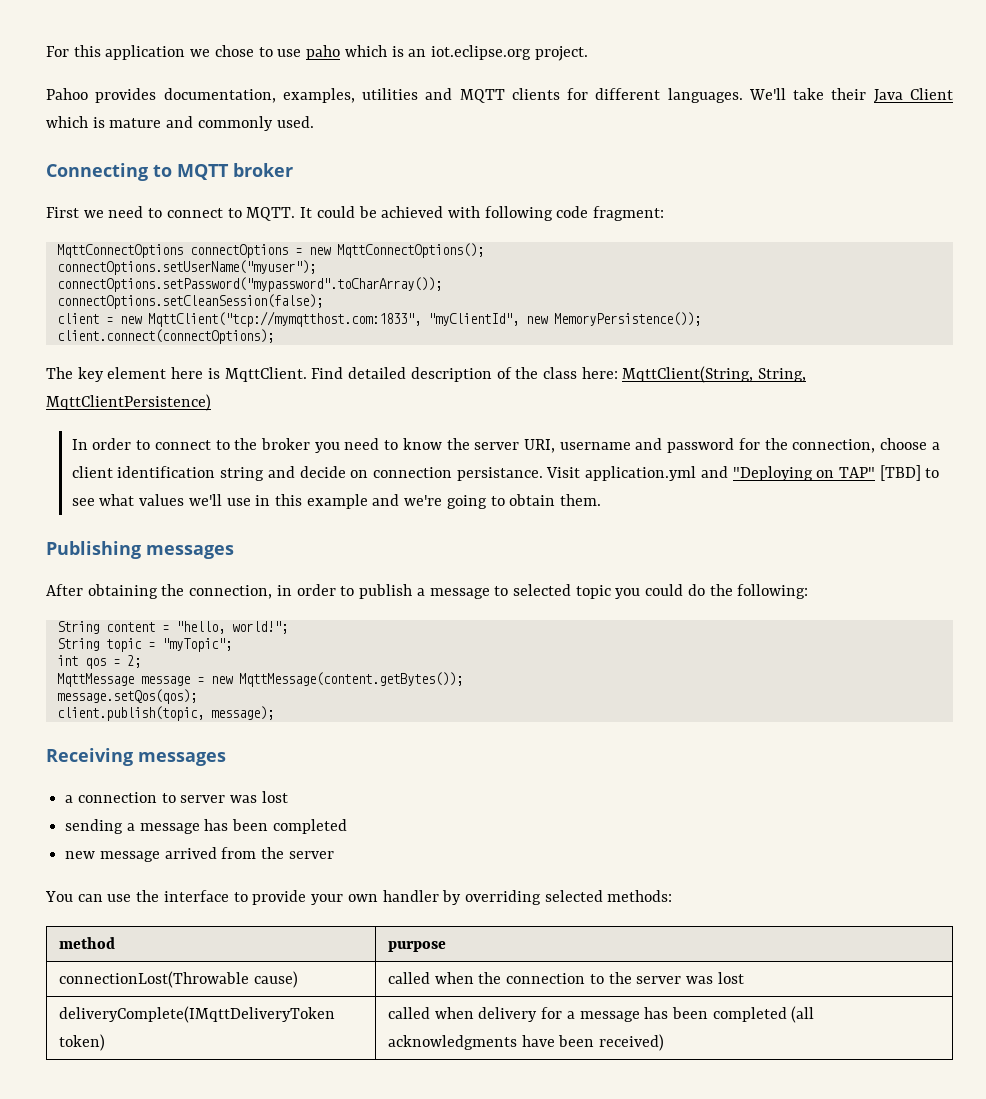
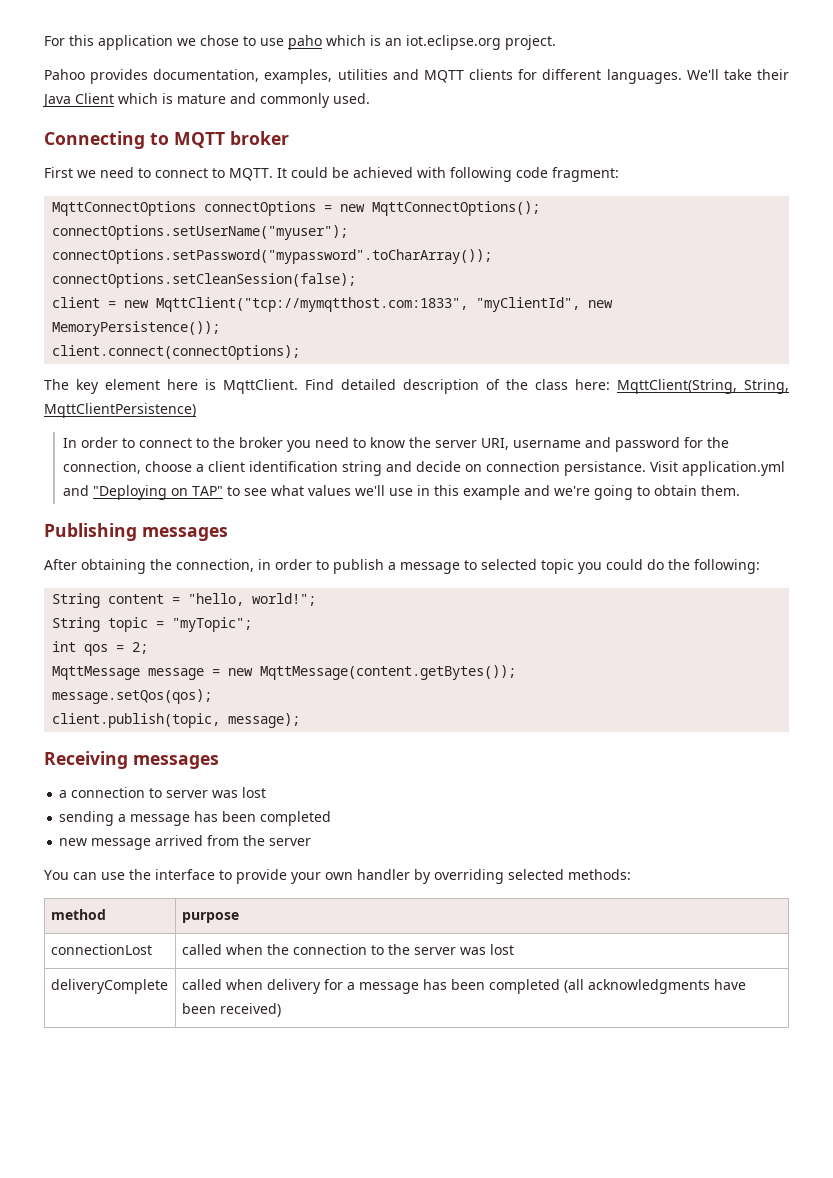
- Visit application.yml and "Deploying on TAP" [TBD] to see what values we'll use in this example and we're going to obtain them.
+ Visit application.yml and "Deploying on TAP" to see what values we'll use in this example and we're going to obtain them.
- connectionLost(Throwable cause) | called when the connection to the server was lost
+ connectionLost | called when the connection to the server was lost
- deliveryComplete(IMqttDeliveryToken token) | called when delivery for a message has been completed (all acknowledgments have been received)
+ deliveryComplete | called when delivery for a message has been completed (all acknowledgments have been received)

